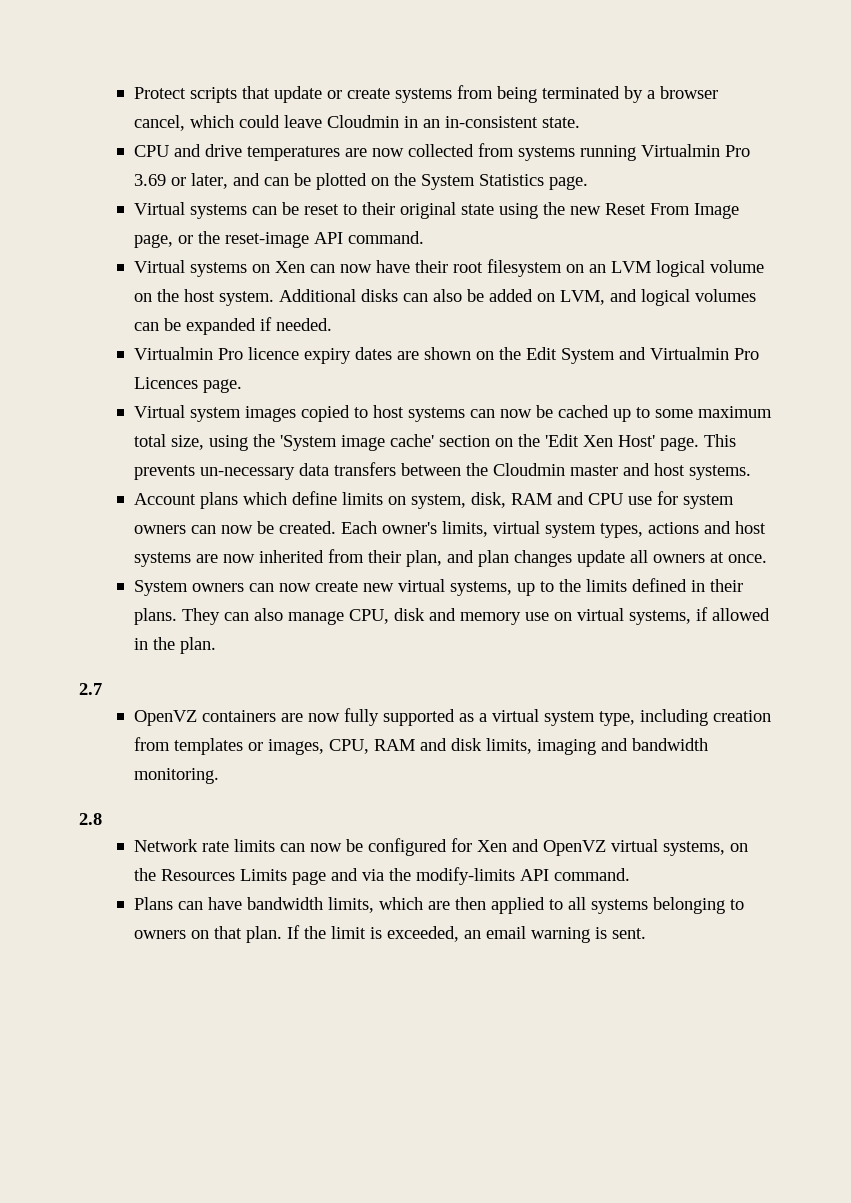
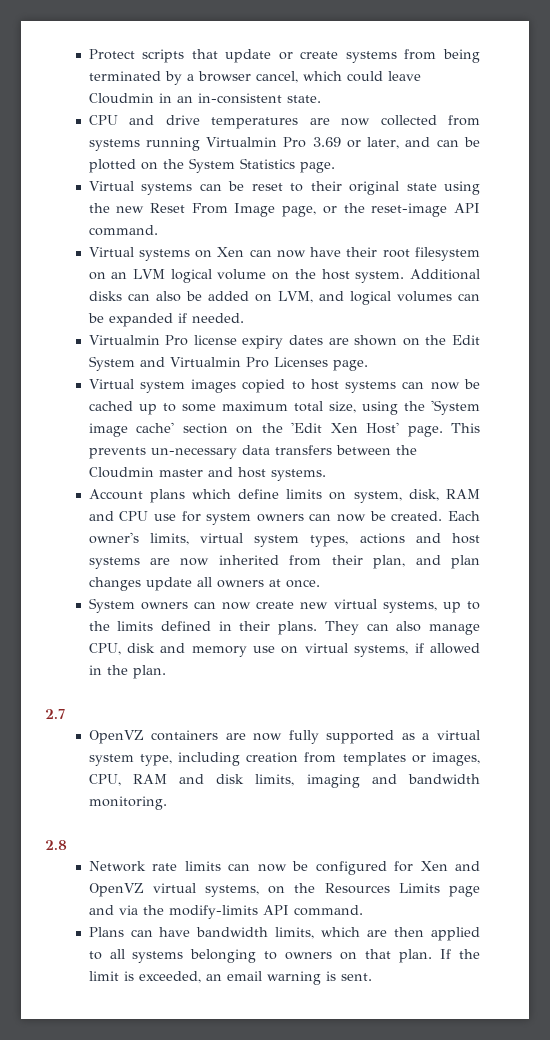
- Virtualmin Pro licence expiry dates are shown on the Edit System and Virtualmin Pro Licences page.
+ Virtualmin Pro license expiry dates are shown on the Edit System and Virtualmin Pro Licenses page.

